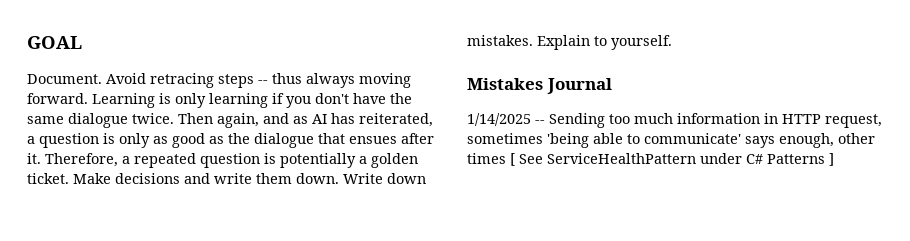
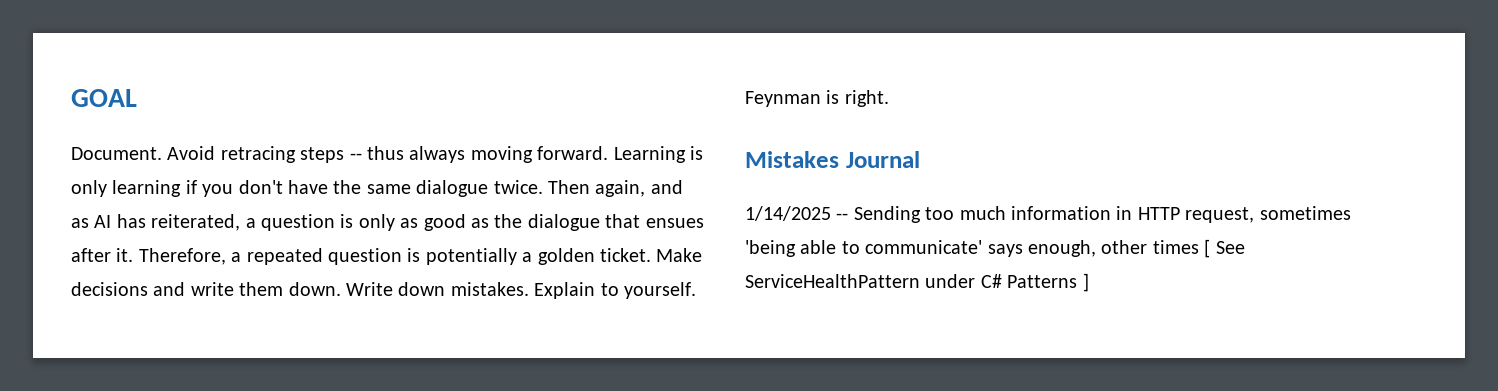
+ Feynman is right.

